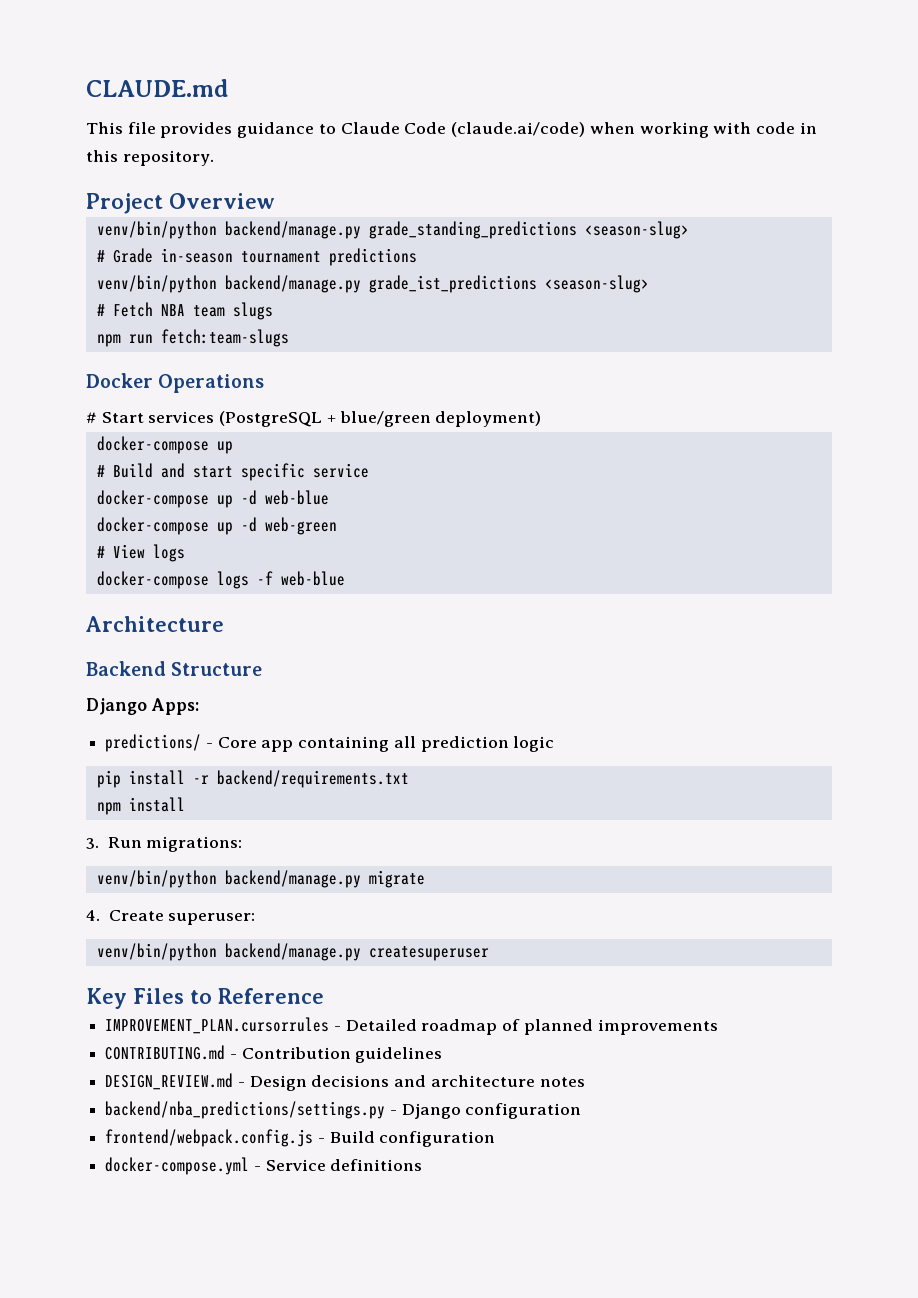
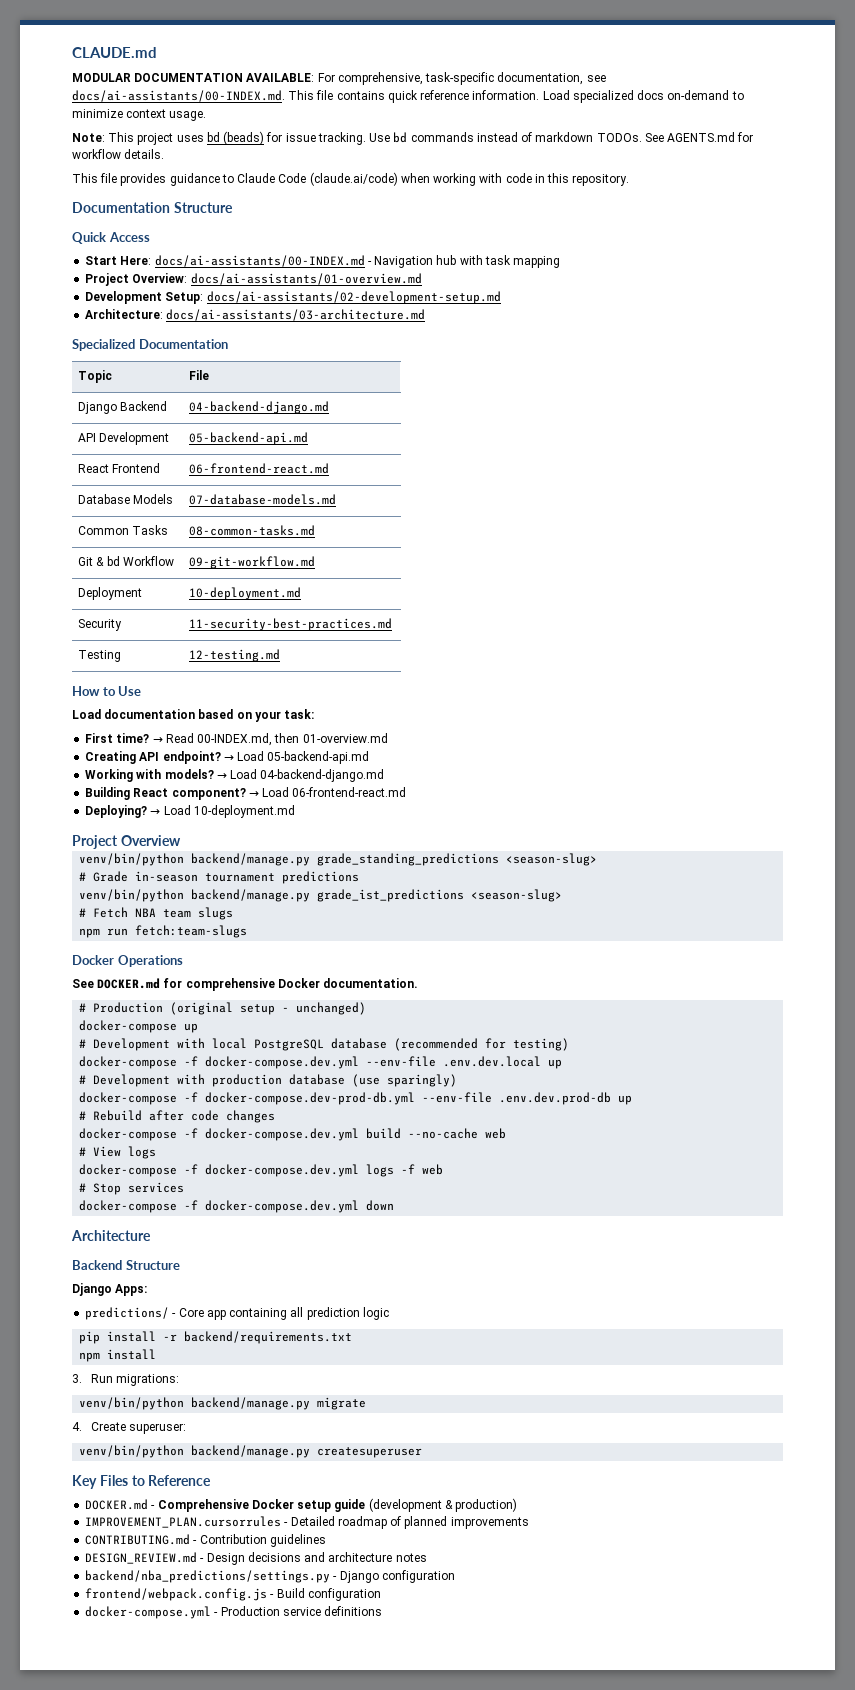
+ MODULAR DOCUMENTATION AVAILABLE: For comprehensive, task-specific documentation, see docs/ai-assistants/00-INDEX.md. This file contains quick reference information. Load specialized docs on-demand to minimize context usage.
+ Note: This project uses bd (beads) for issue tracking. Use bd commands instead of markdown TODOs. See AGENTS.md for workflow details.
+ Documentation Structure
+ Quick Access
+ Start Here: docs/ai-assistants/00-INDEX.md - Navigation hub with task mapping
+ Project Overview: docs/ai-assistants/01-overview.md
+ Development Setup: docs/ai-assistants/02-development-setup.md
+ Architecture: docs/ai-assistants/03-architecture.md
+ Specialized Documentation
+ Topic | File
+ Django Backend | 04-backend-django.md
+ API Development | 05-backend-api.md
+ React Frontend | 06-frontend-react.md
+ Database Models | 07-database-models.md
+ Common Tasks | 08-common-tasks.md
+ Git & bd Workflow | 09-git-workflow.md
+ Deployment | 10-deployment.md
+ Security | 11-security-best-practices.md
+ Testing | 12-testing.md
+ How to Use
+ Load documentation based on your task:
+ First time? → Read 00-INDEX.md, then 01-overview.md
+ Creating API endpoint? → Load 05-backend-api.md
+ Working with models? → Load 04-backend-django.md
+ Building React component? → Load 06-frontend-react.md
+ Deploying? → Load 10-deployment.md
- # Start services (PostgreSQL + blue/green deployment)
+ See DOCKER.md for comprehensive Docker documentation.
+ # Production (original setup - unchanged)
  docker-compose up
- # Build and start specific service
- docker-compose up -d web-blue
- docker-compose up -d web-green
+ # Development with local PostgreSQL database (recommended for testing)
+ docker-compose -f docker-compose.dev.yml --env-file .env.dev.local up
+ # Development with production database (use sparingly)
+ docker-compose -f docker-compose.dev-prod-db.yml --env-file .env.dev.prod-db up
+ # Rebuild after code changes
+ docker-compose -f docker-compose.dev.yml build --no-cache web
  # View logs
- docker-compose logs -f web-blue
+ docker-compose -f docker-compose.dev.yml logs -f web
+ # Stop services
+ docker-compose -f docker-compose.dev.yml down
+ DOCKER.md - Comprehensive Docker setup guide (development & production)
- docker-compose.yml - Service definitions
+ docker-compose.yml - Production service definitions

